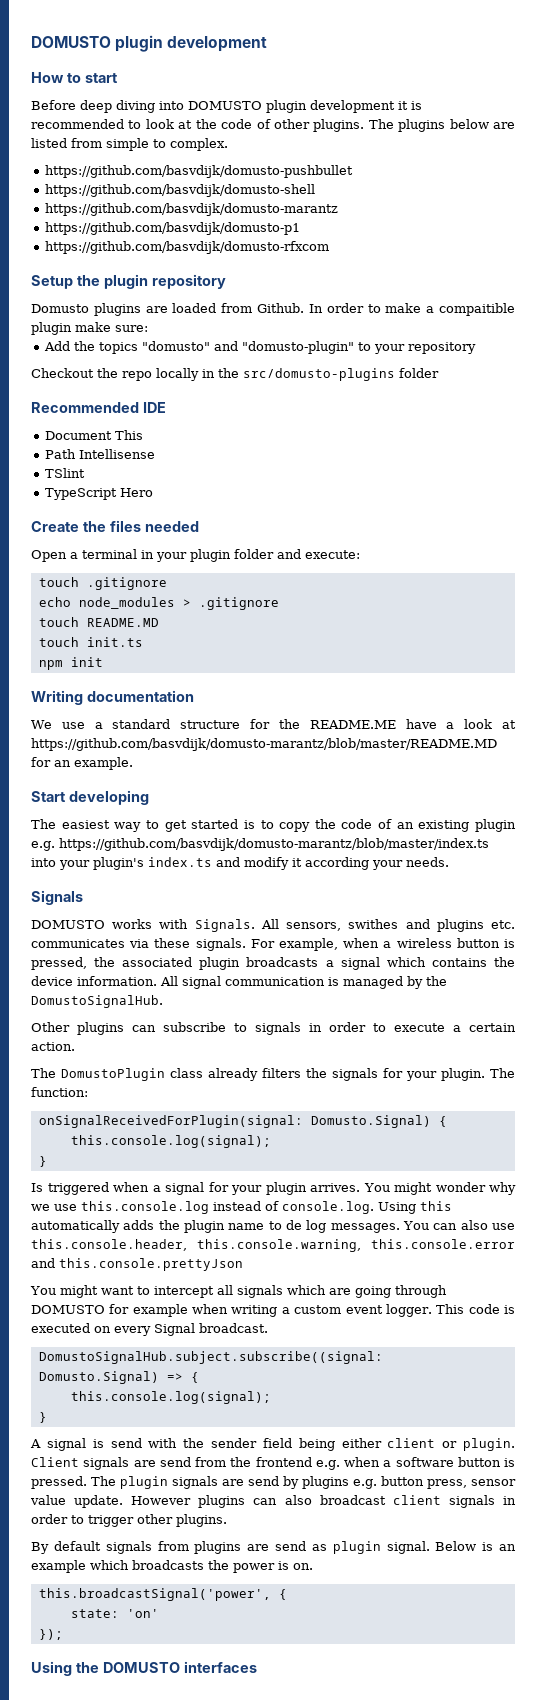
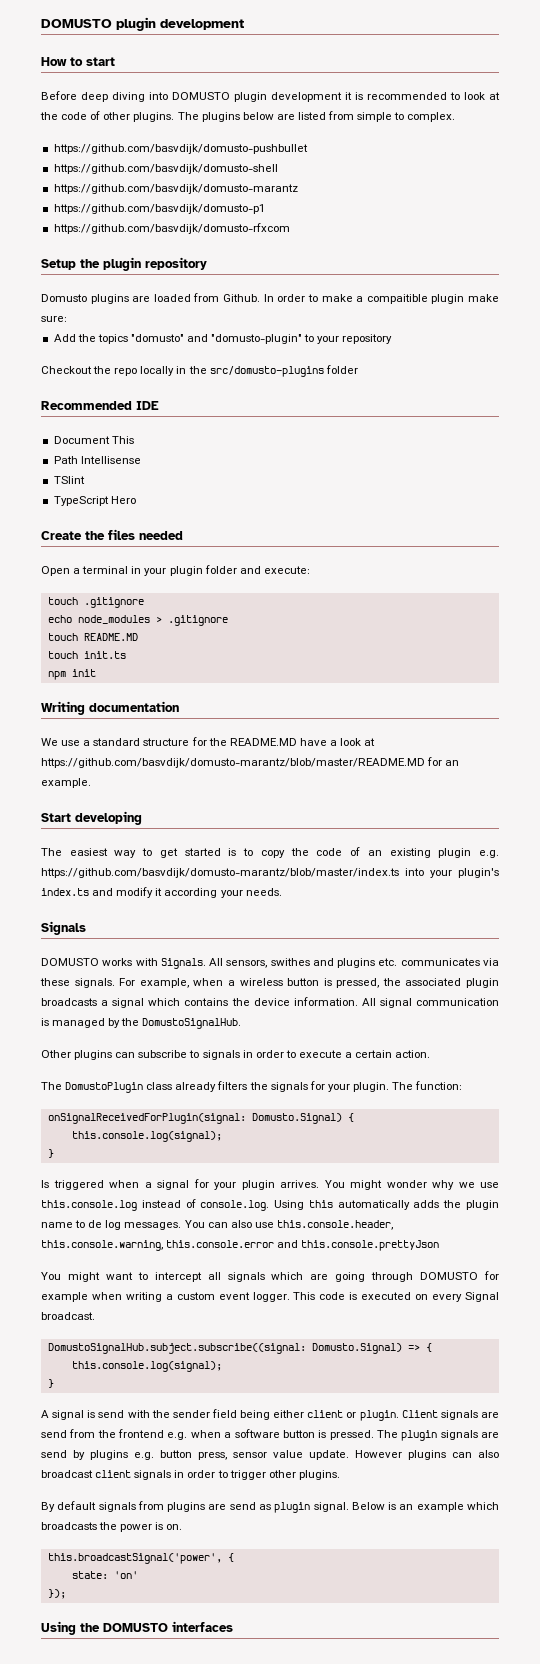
- We use a standard structure for the README.ME have a look at https://github.com/basvdijk/domusto-marantz/blob/master/README.MD for an example.
+ We use a standard structure for the README.MD have a look at https://github.com/basvdijk/domusto-marantz/blob/master/README.MD for an example.

